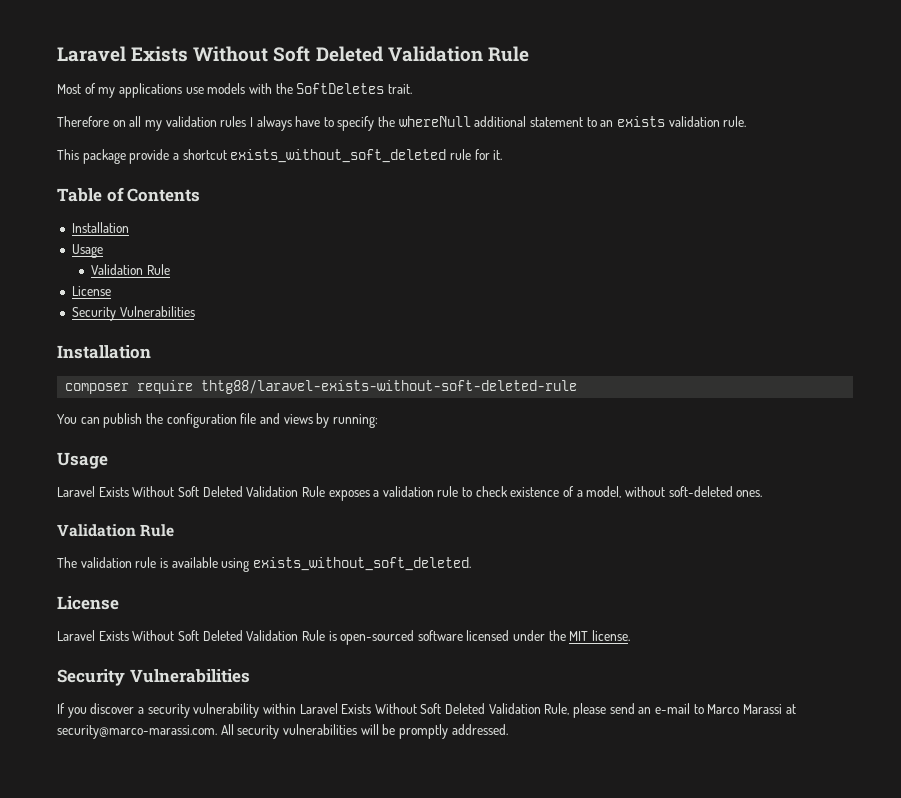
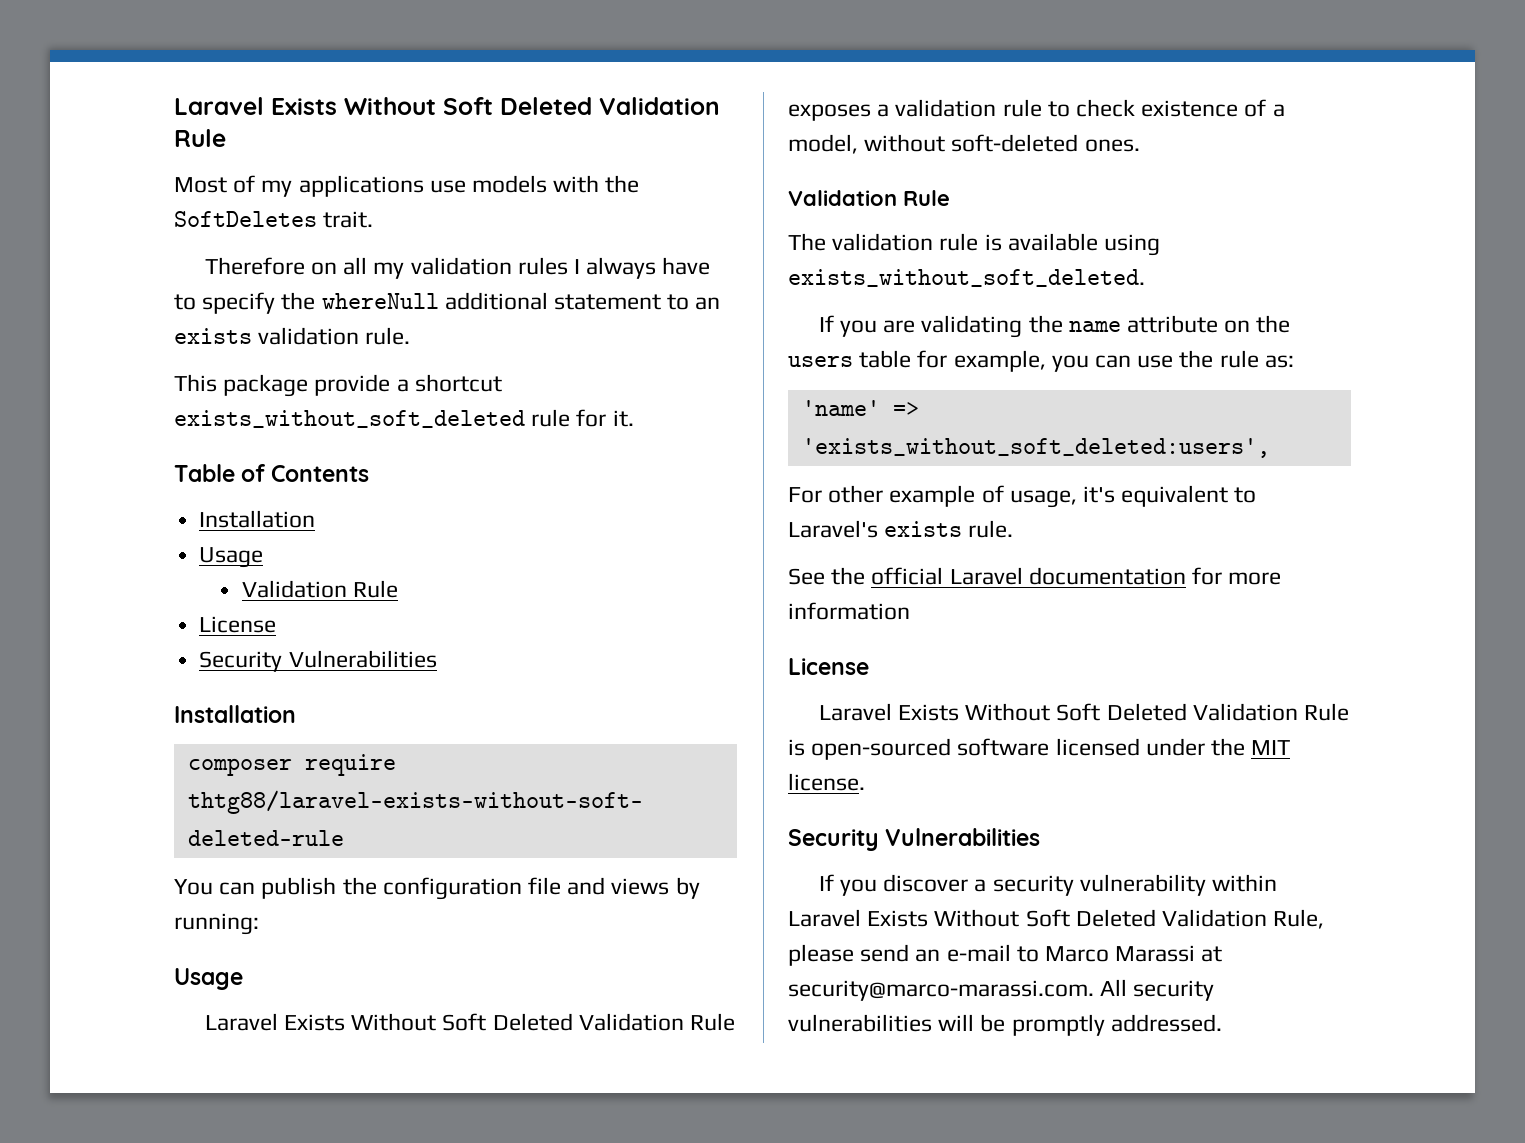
+ If you are validating the name attribute on the users table for example, you can use the rule as:
+ 'name' => 'exists_without_soft_deleted:users',
+ For other example of usage, it's equivalent to Laravel's exists rule.
+ See the official Laravel documentation for more information

